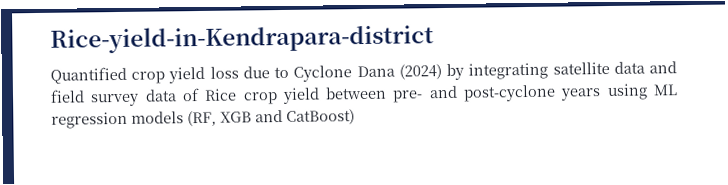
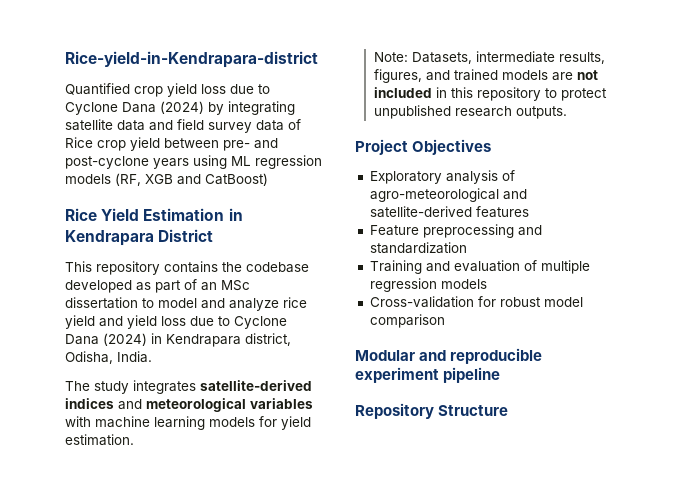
+ Rice Yield Estimation in Kendrapara District
+ This repository contains the codebase developed as part of an MSc dissertation to model and analyze rice yield and yield loss due to Cyclone Dana (2024) in Kendrapara district, Odisha, India.
+ The study integrates satellite-derived indices and meteorological variables with machine learning models for yield estimation.
+ Note: Datasets, intermediate results, figures, and trained models are not included in this repository to protect unpublished research outputs.
+ Project Objectives
+ Exploratory analysis of agro-meteorological and satellite-derived features
+ Feature preprocessing and standardization
+ Training and evaluation of multiple regression models
+ Cross-validation for robust model comparison
+ Modular and reproducible experiment pipeline
+ Repository Structure

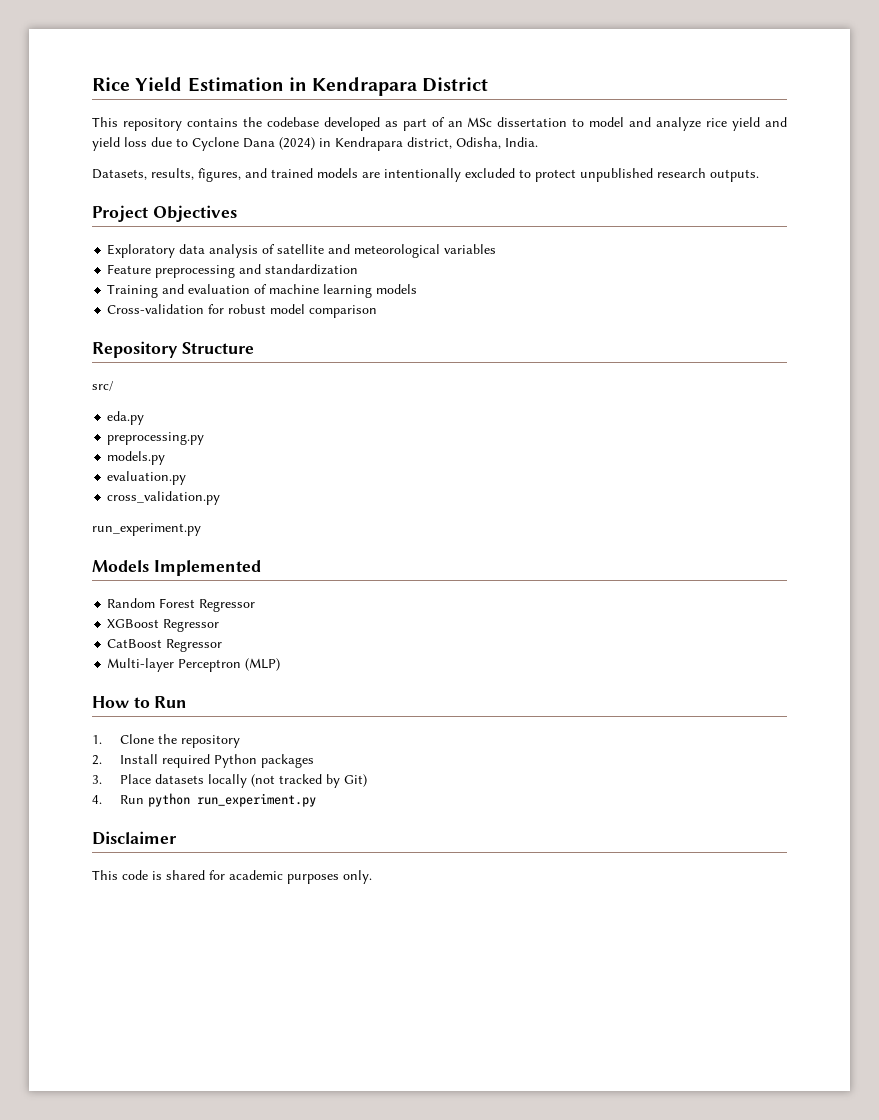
- Rice-yield-in-Kendrapara-district
- Quantified crop yield loss due to Cyclone Dana (2024) by integrating satellite data and field survey data of Rice crop yield between pre- and post-cyclone years using ML regression models (RF, XGB and CatBoost)
- The study integrates satellite-derived indices and meteorological variables with machine learning models for yield estimation.
- Note: Datasets, intermediate results, figures, and trained models are not included in this repository to protect unpublished research outputs.
+ Datasets, results, figures, and trained models are intentionally excluded to protect unpublished research outputs.
- Exploratory analysis of agro-meteorological and satellite-derived features
+ Exploratory data analysis of satellite and meteorological variables
- Training and evaluation of multiple regression models
+ Training and evaluation of machine learning models
- Modular and reproducible experiment pipeline
  Repository Structure
+ src/
+ eda.py
+ preprocessing.py
+ models.py
+ evaluation.py
+ cross_validation.py
+ run_experiment.py
+ Models Implemented
+ Random Forest Regressor
+ XGBoost Regressor
+ CatBoost Regressor
+ Multi-layer Perceptron (MLP)
+ How to Run
+ 1. Clone the repository
+ 2. Install required Python packages
+ 3. Place datasets locally (not tracked by Git)
+ 4. Run python run_experiment.py
+ Disclaimer
+ This code is shared for academic purposes only.

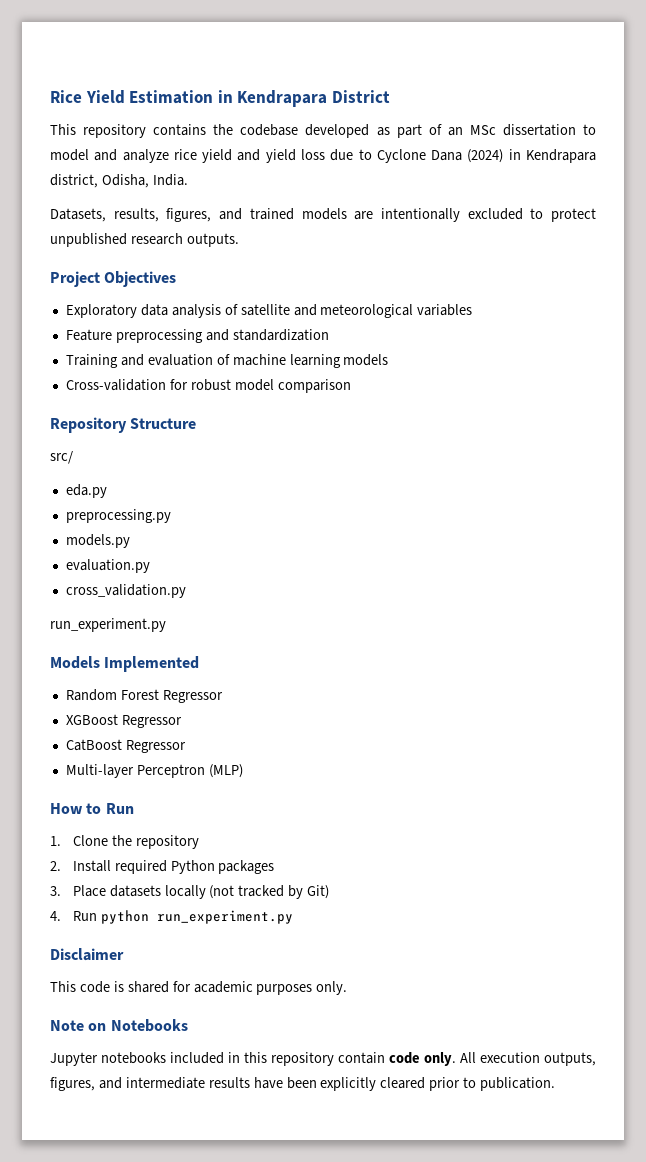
+ Note on Notebooks
+ Jupyter notebooks included in this repository contain code only. All execution outputs, figures, and intermediate results have been explicitly cleared prior to publication.

